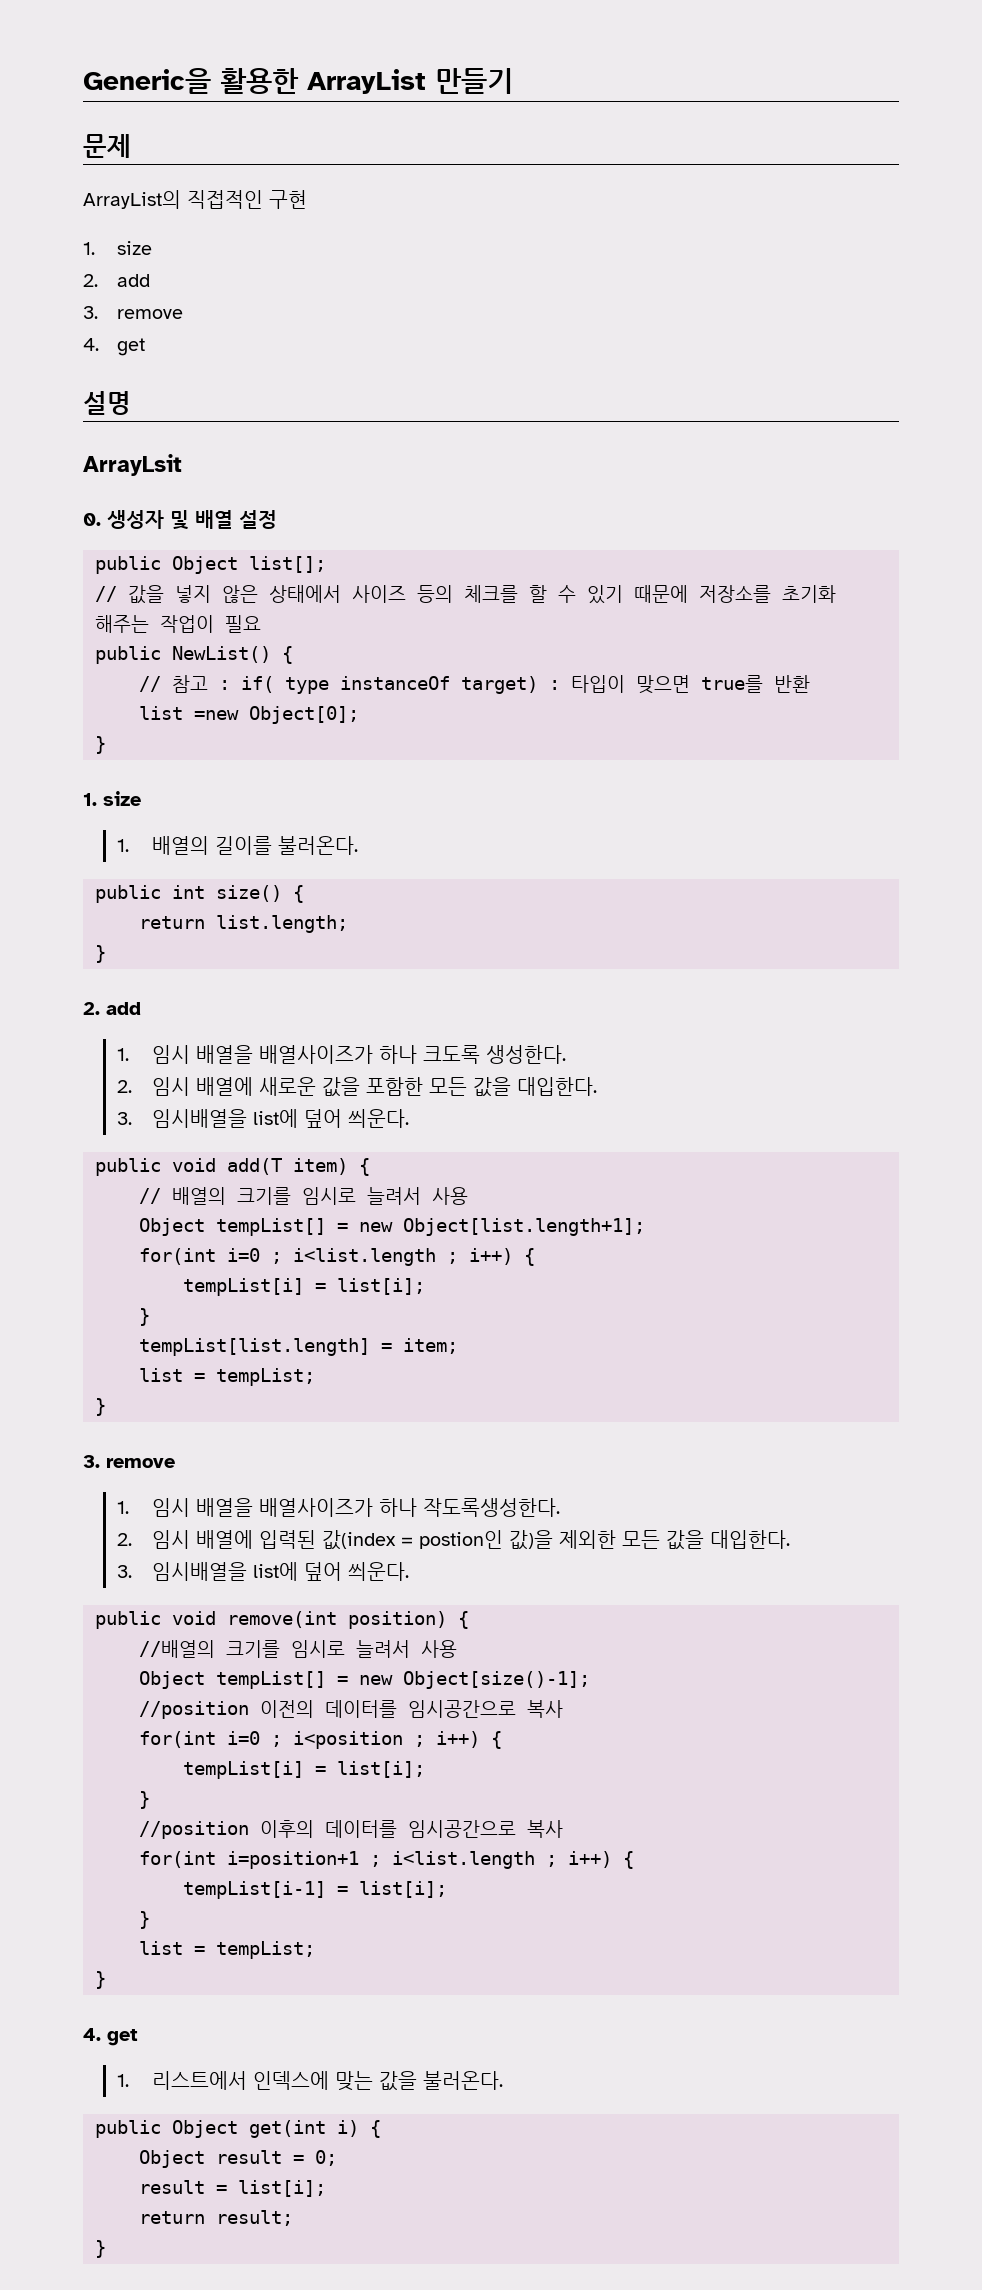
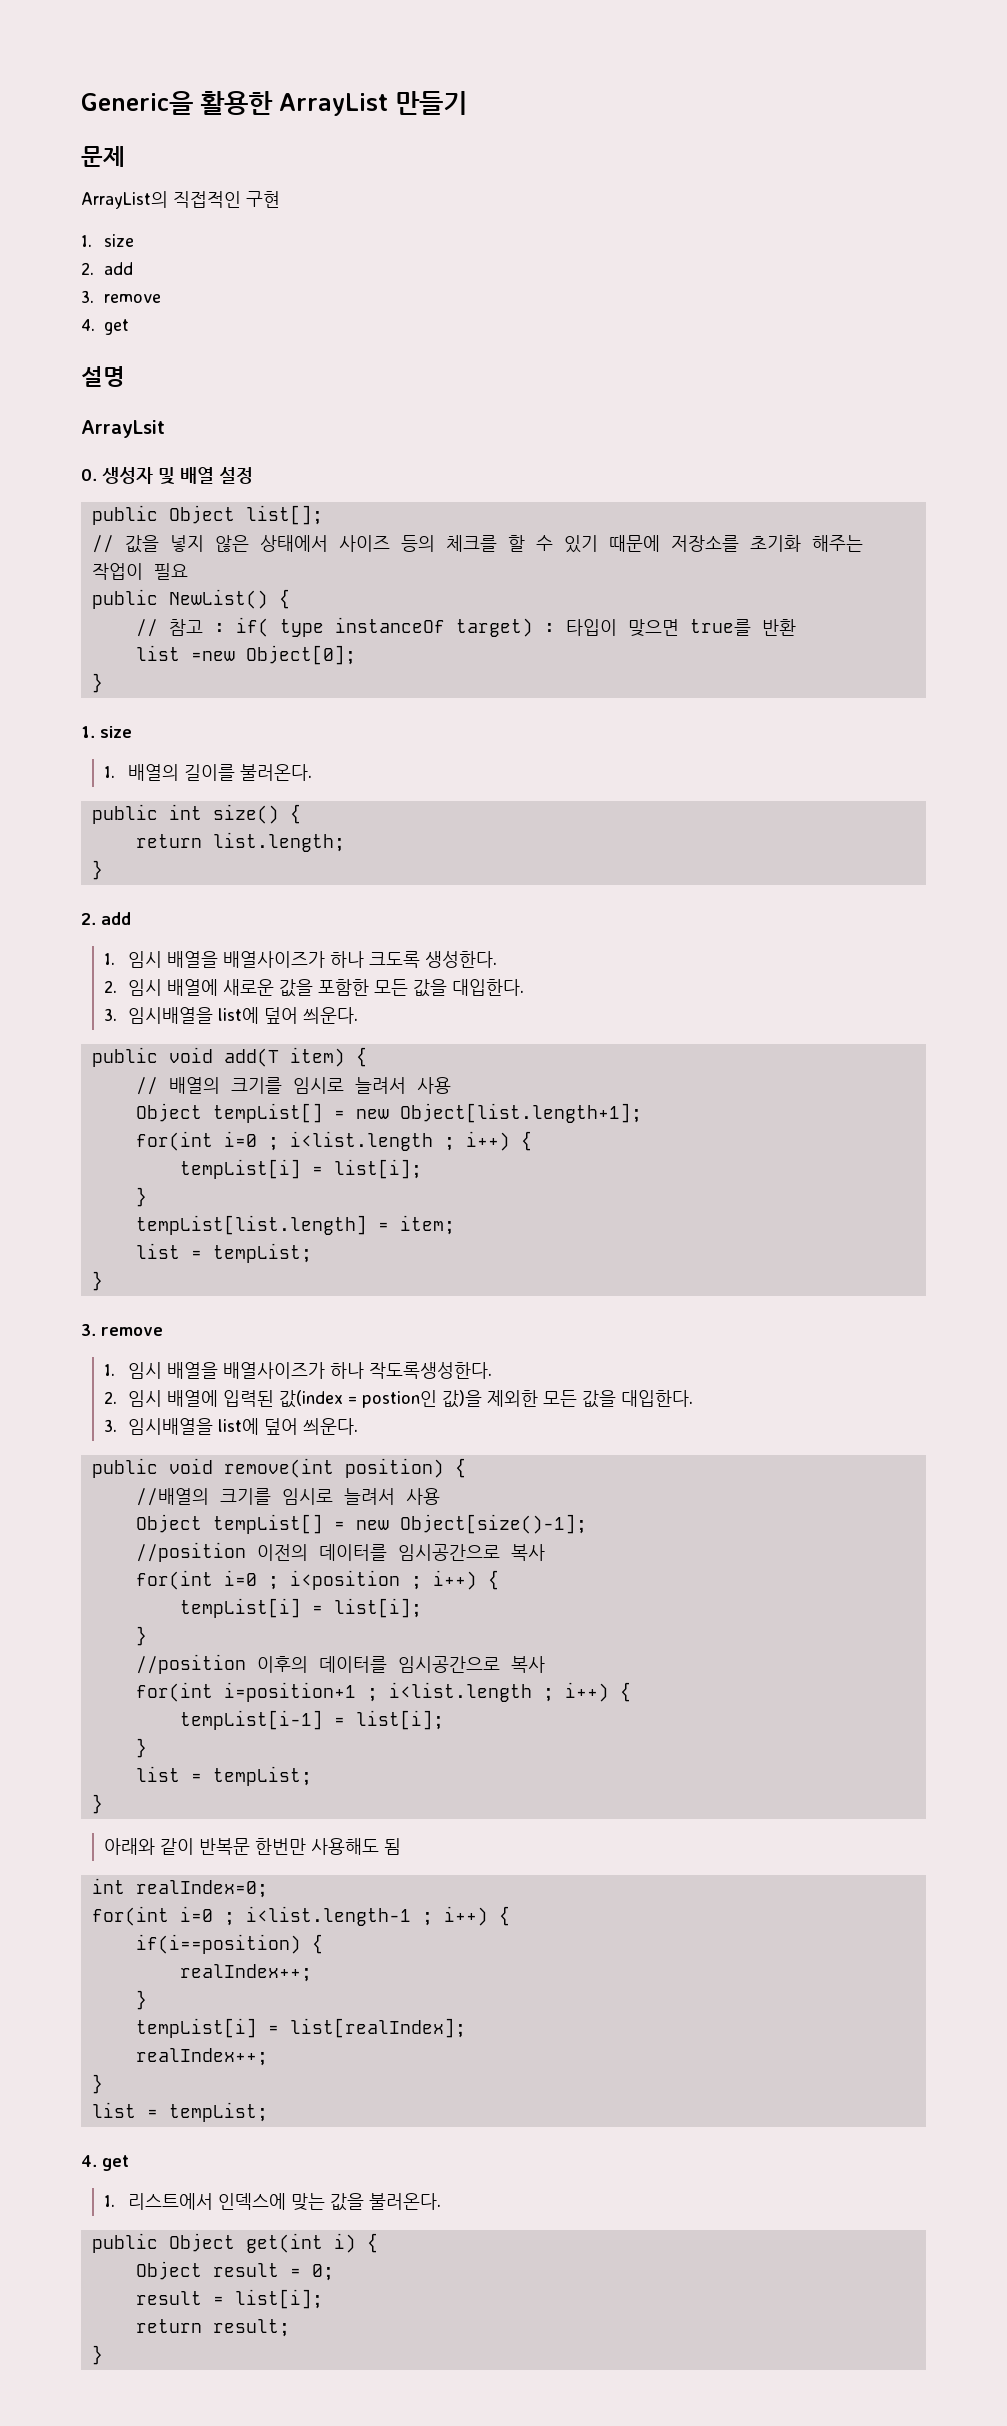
+ 아래와 같이 반복문 한번만 사용해도 됨
+ int realIndex=0;
+ for(int i=0 ; i<list.length-1 ; i++) {
+ if(i==position) {
+ realIndex++;
+ }
+ tempList[i] = list[realIndex];
+ realIndex++;
+ }
+ list = tempList;

